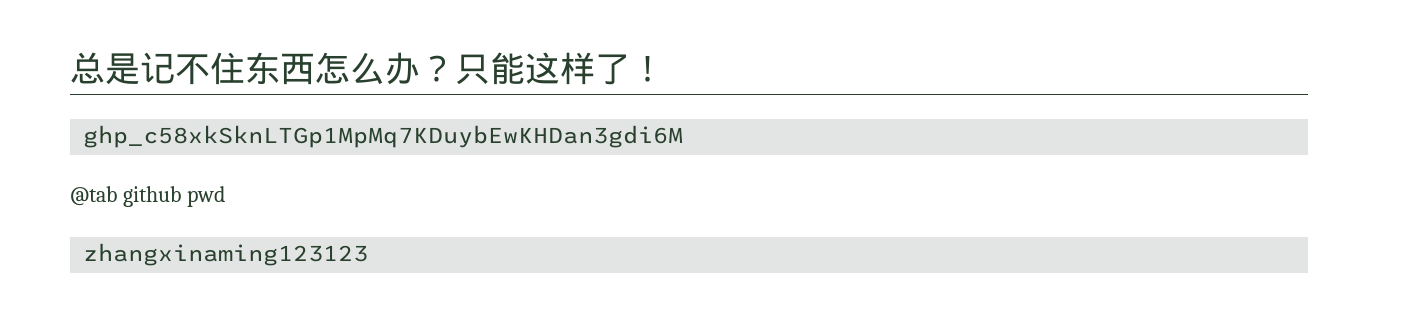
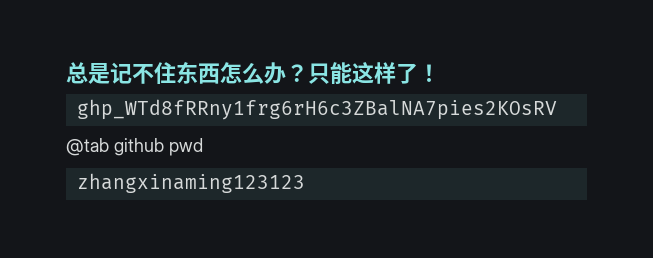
- 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
+ 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

